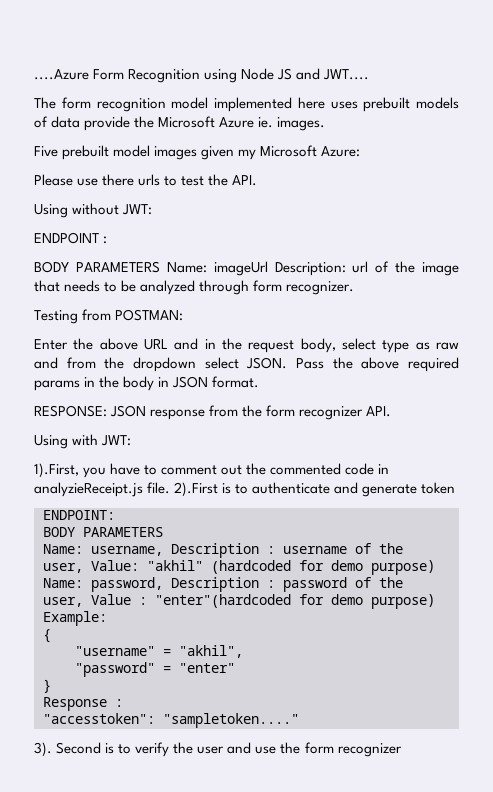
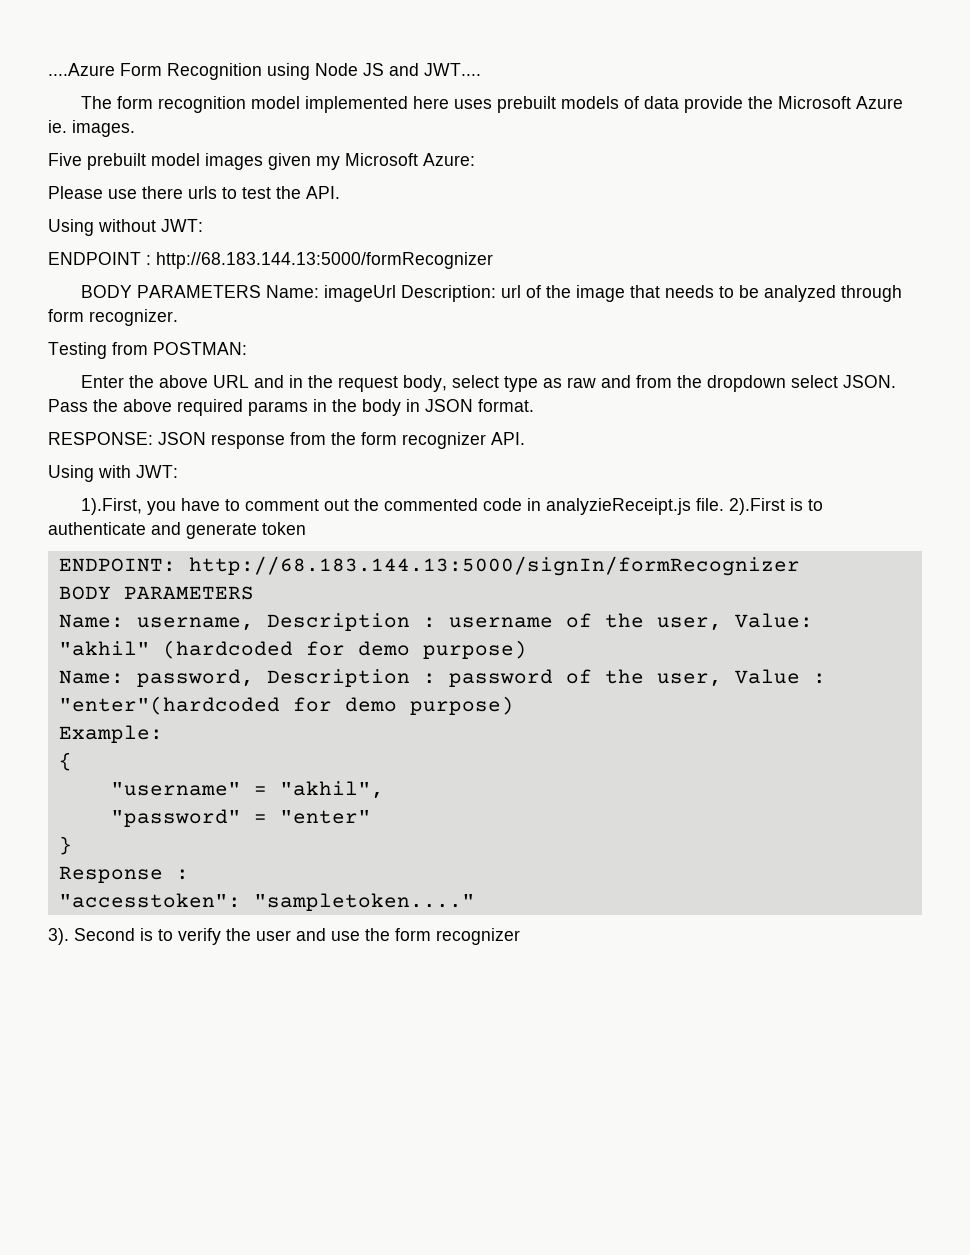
- ENDPOINT :
+ ENDPOINT : http://68.183.144.13:5000/formRecognizer
- ENDPOINT:
+ ENDPOINT: http://68.183.144.13:5000/signIn/formRecognizer

